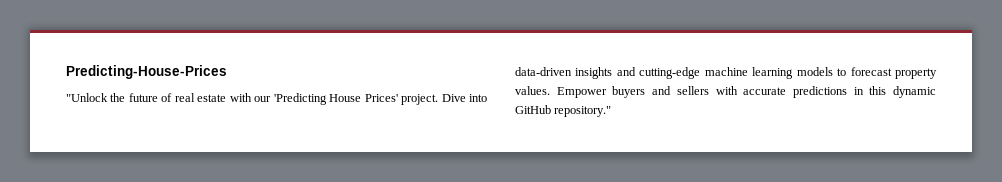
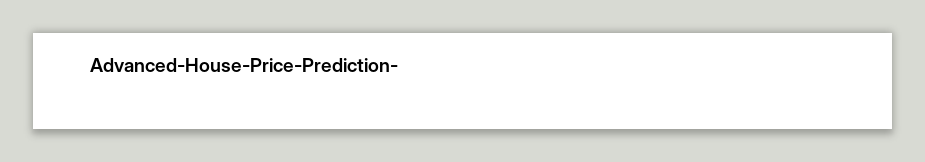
- Predicting-House-Prices
- "Unlock the future of real estate with our 'Predicting House Prices' project. Dive into data-driven insights and cutting-edge machine learning models to forecast property values. Empower buyers and sellers with accurate predictions in this dynamic GitHub repository."
+ Advanced-House-Price-Prediction-

